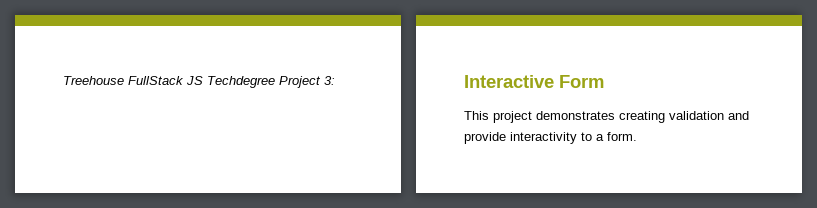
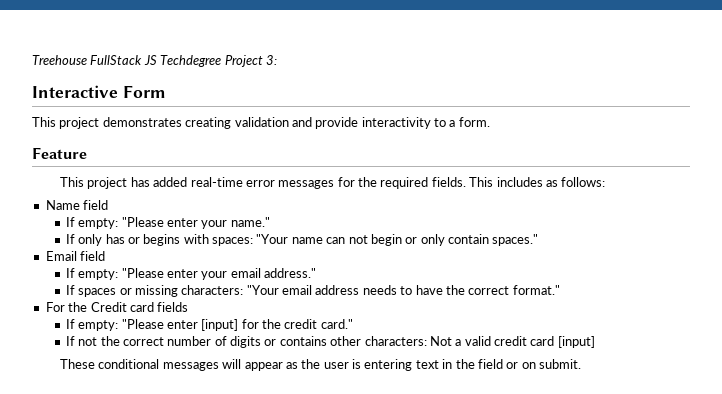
+ Feature
+ This project has added real-time error messages for the required fields. This includes as follows:
+ Name field
+ If empty: "Please enter your name."
+ If only has or begins with spaces: "Your name can not begin or only contain spaces."
+ Email field
+ If empty: "Please enter your email address."
+ If spaces or missing characters: "Your email address needs to have the correct format."
+ For the Credit card fields
+ If empty: "Please enter [input] for the credit card."
+ If not the correct number of digits or contains other characters: Not a valid credit card [input]
+ These conditional messages will appear as the user is entering text in the field or on submit.

